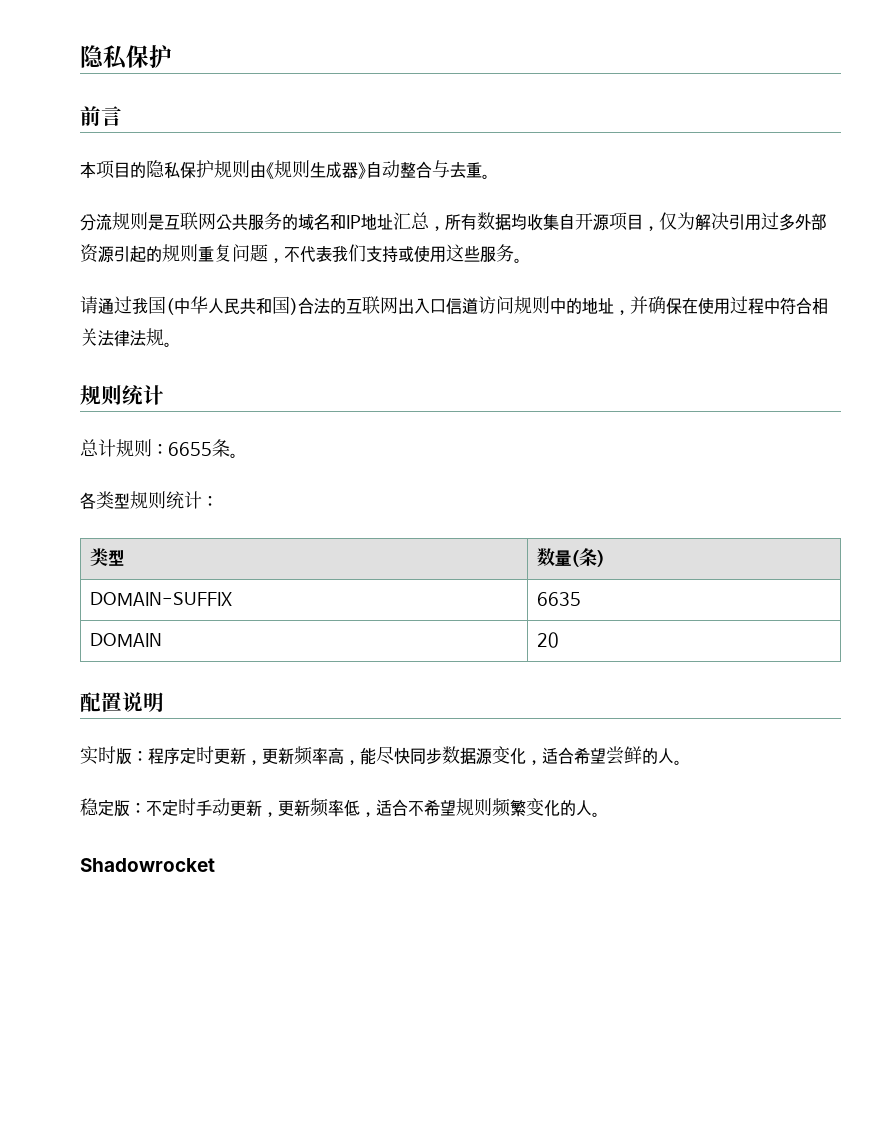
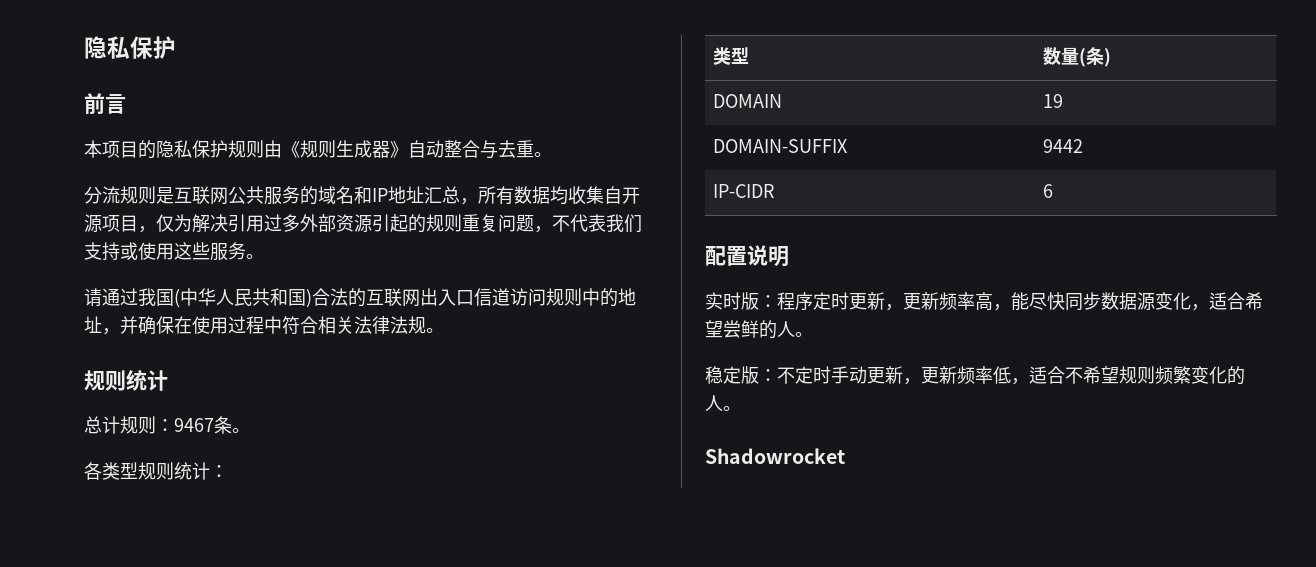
- 总计规则：6655条。
+ 总计规则：9467条。
+ DOMAIN | 19
- DOMAIN-SUFFIX | 6635
- DOMAIN | 20
+ DOMAIN-SUFFIX | 9442
+ IP-CIDR | 6

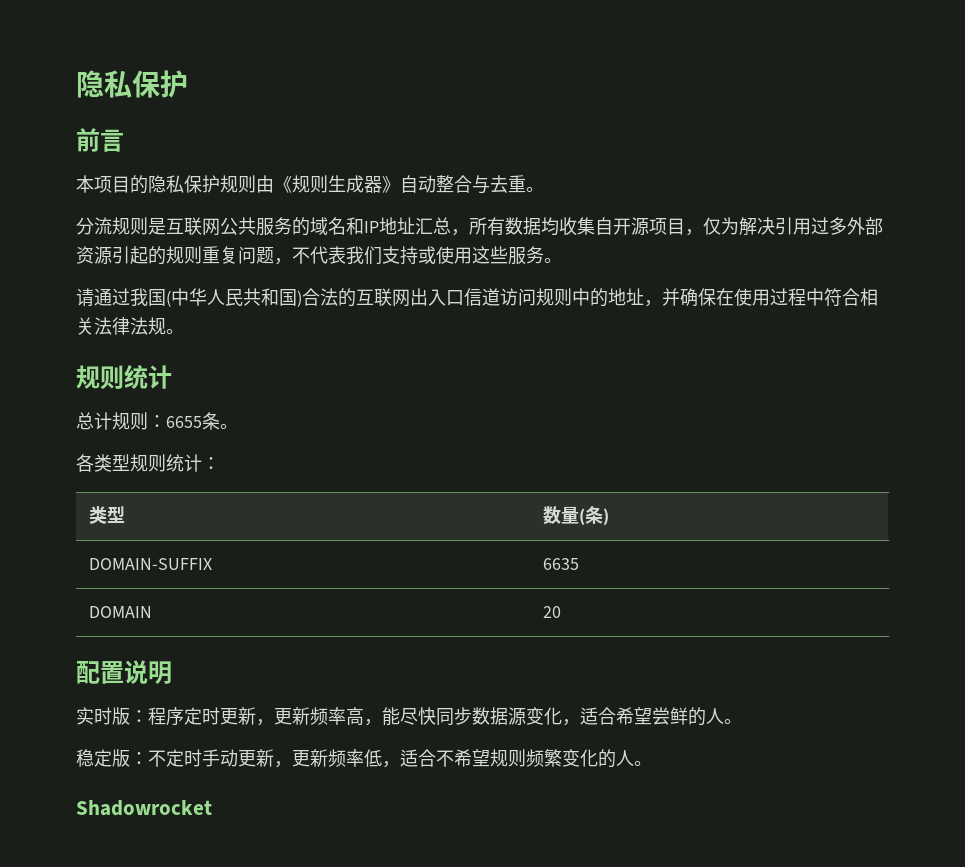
- 总计规则：9467条。
+ 总计规则：6655条。
+ DOMAIN-SUFFIX | 6635
- DOMAIN | 19
- DOMAIN-SUFFIX | 9442
- IP-CIDR | 6
+ DOMAIN | 20

